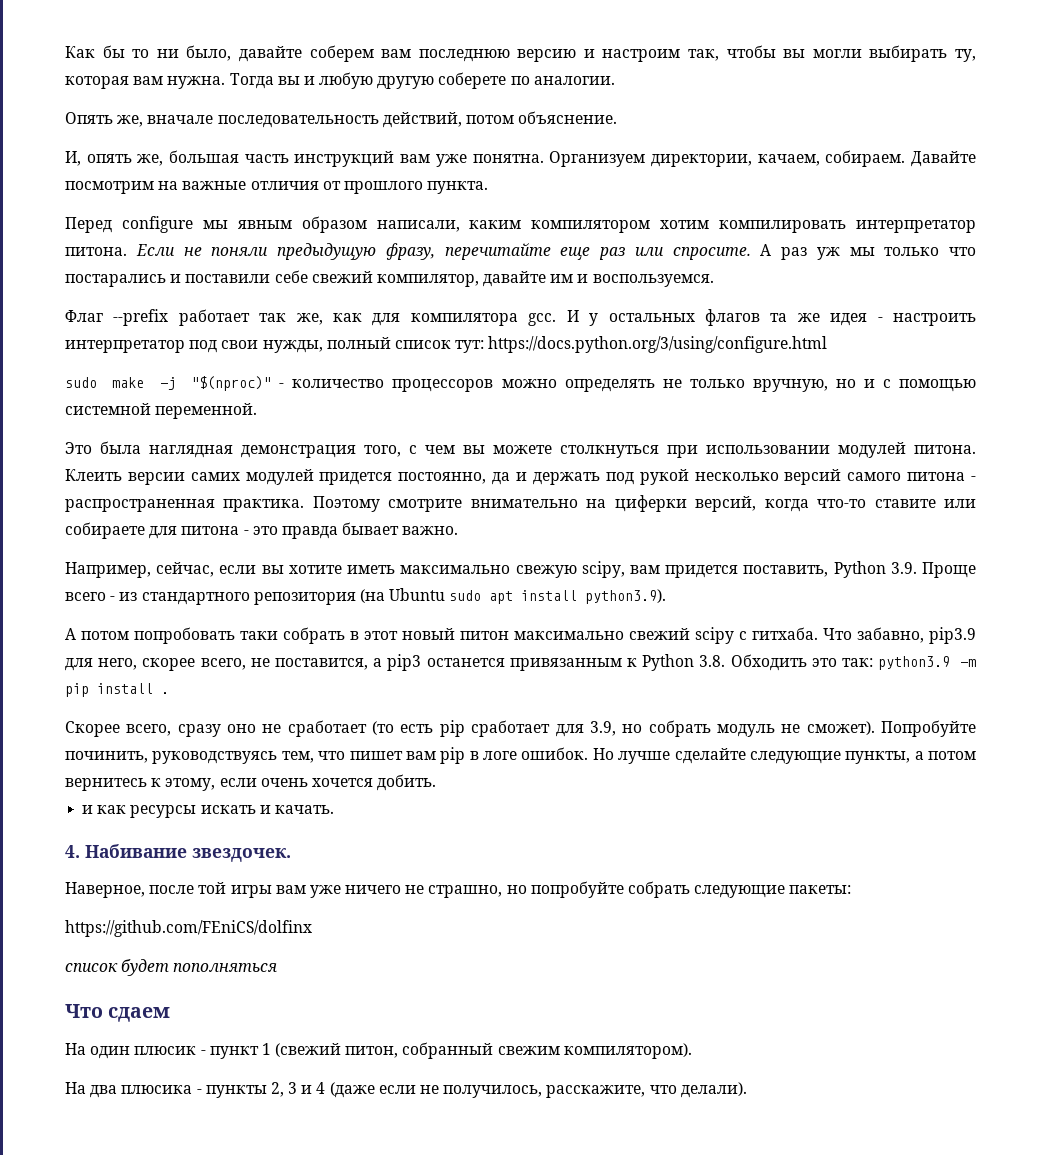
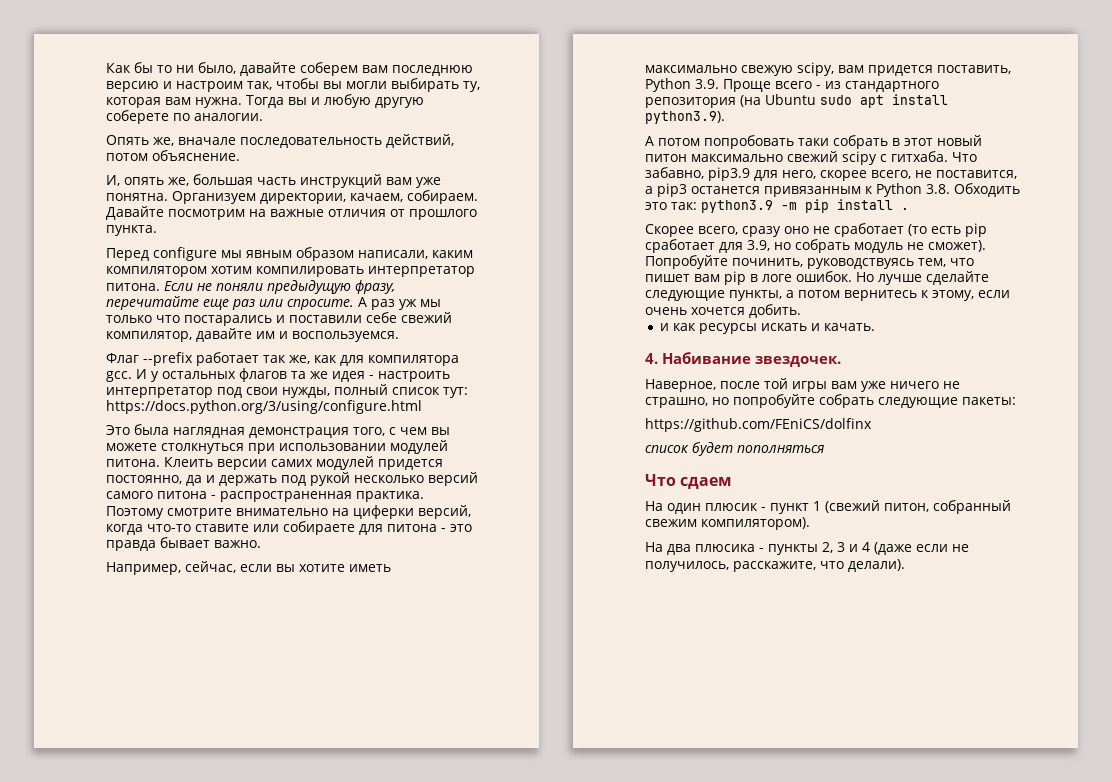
- sudo make -j "$(nproc)" - количество процессоров можно определять не только вручную, но и с помощью системной переменной.

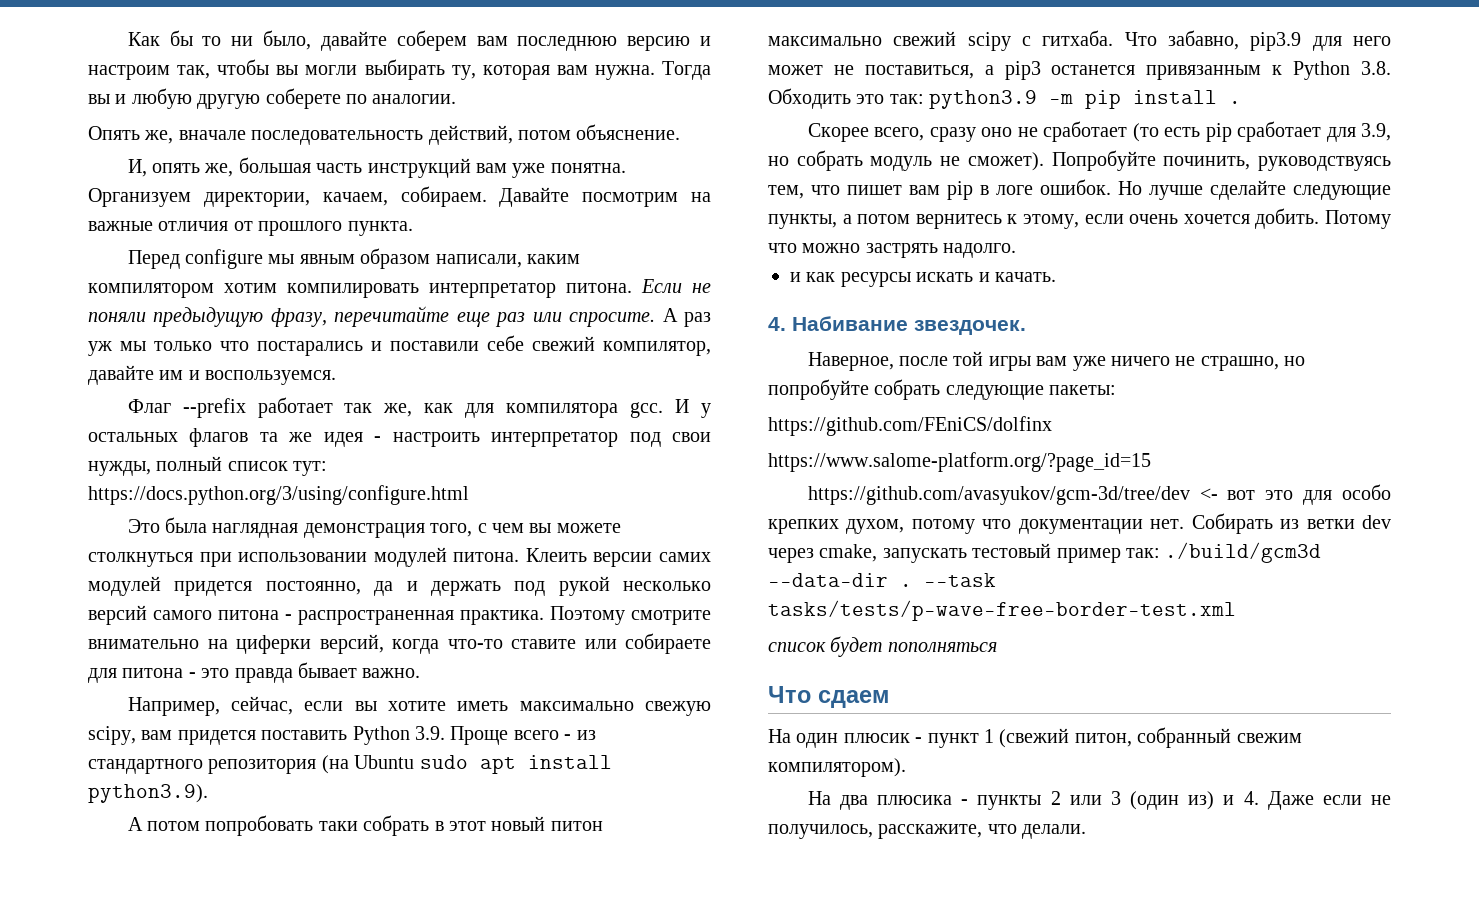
- Например, сейчас, если вы хотите иметь максимально свежую scipy, вам придется поставить, Python 3.9. Проще всего - из стандартного репозитория (на Ubuntu sudo apt install python3.9).
+ Например, сейчас, если вы хотите иметь максимально свежую scipy, вам придется поставить Python 3.9. Проще всего - из стандартного репозитория (на Ubuntu sudo apt install python3.9).
- Что забавно, pip3.9 для него, скорее всего, не поставится, а pip3 останется привязанным к Python 3.8. Обходить это так: python3.9 -m pip install .
+ Что забавно, pip3.9 для него может не поставиться, а pip3 останется привязанным к Python 3.8. Обходить это так: python3.9 -m pip install .
+ Потому что можно застрять надолго.
+ https://www.salome-platform.org/?page_id=15
+ https://github.com/avasyukov/gcm-3d/tree/dev <- вот это для особо крепких духом, потому что документации нет. Собирать из ветки dev через cmake, запускать тестовый пример так: ./build/gcm3d --data-dir . --task tasks/tests/p-wave-free-border-test.xml
- На два плюсика - пункты 2, 3 и 4 (даже если не получилось, расскажите, что делали).
+ На два плюсика - пункты 2 или 3 (один из) и 4. Даже если не получилось, расскажите, что делали.

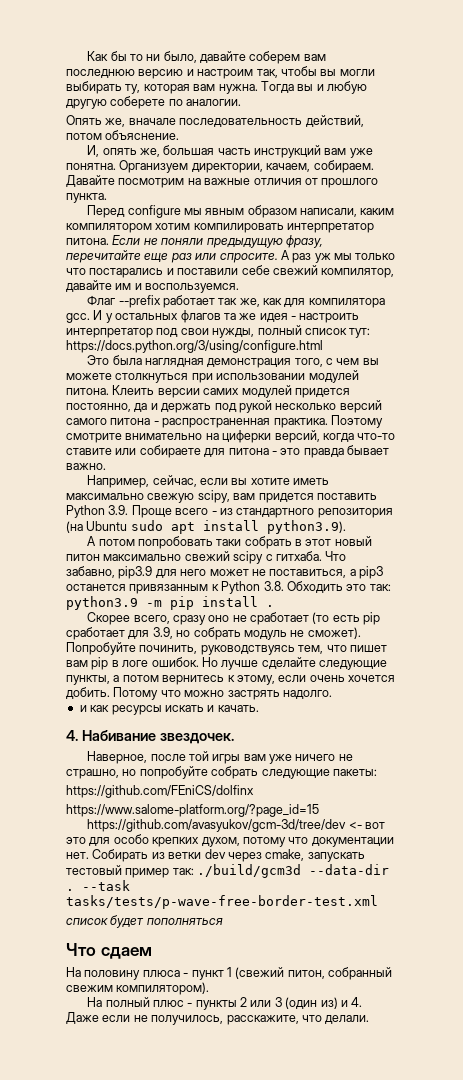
- На один плюсик - пункт 1 (свежий питон, собранный свежим компилятором).
+ На половину плюса - пункт 1 (свежий питон, собранный свежим компилятором).
- На два плюсика - пункты 2 или 3 (один из) и 4. Даже если не получилось, расскажите, что делали.
+ На полный плюс - пункты 2 или 3 (один из) и 4. Даже если не получилось, расскажите, что делали.

